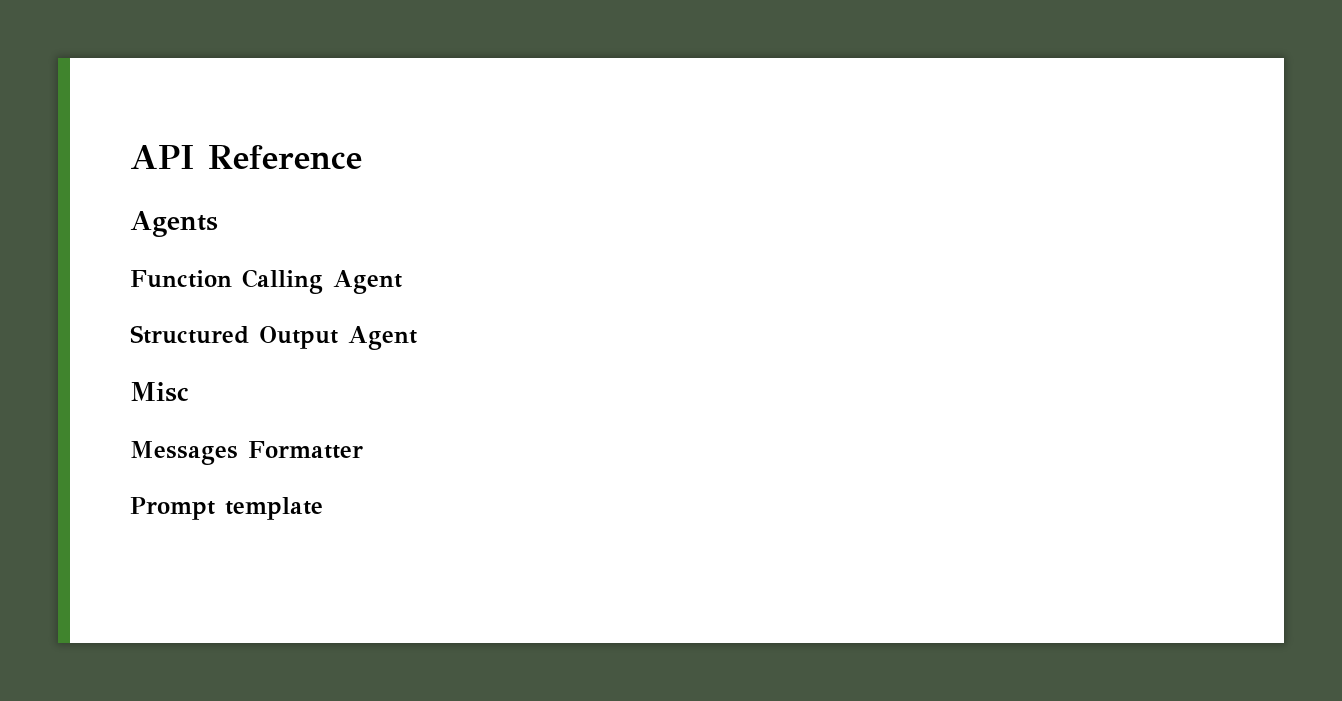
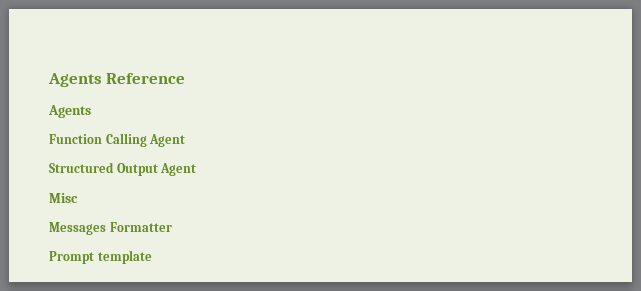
- API Reference
+ Agents Reference

